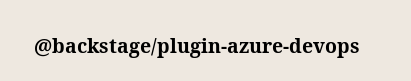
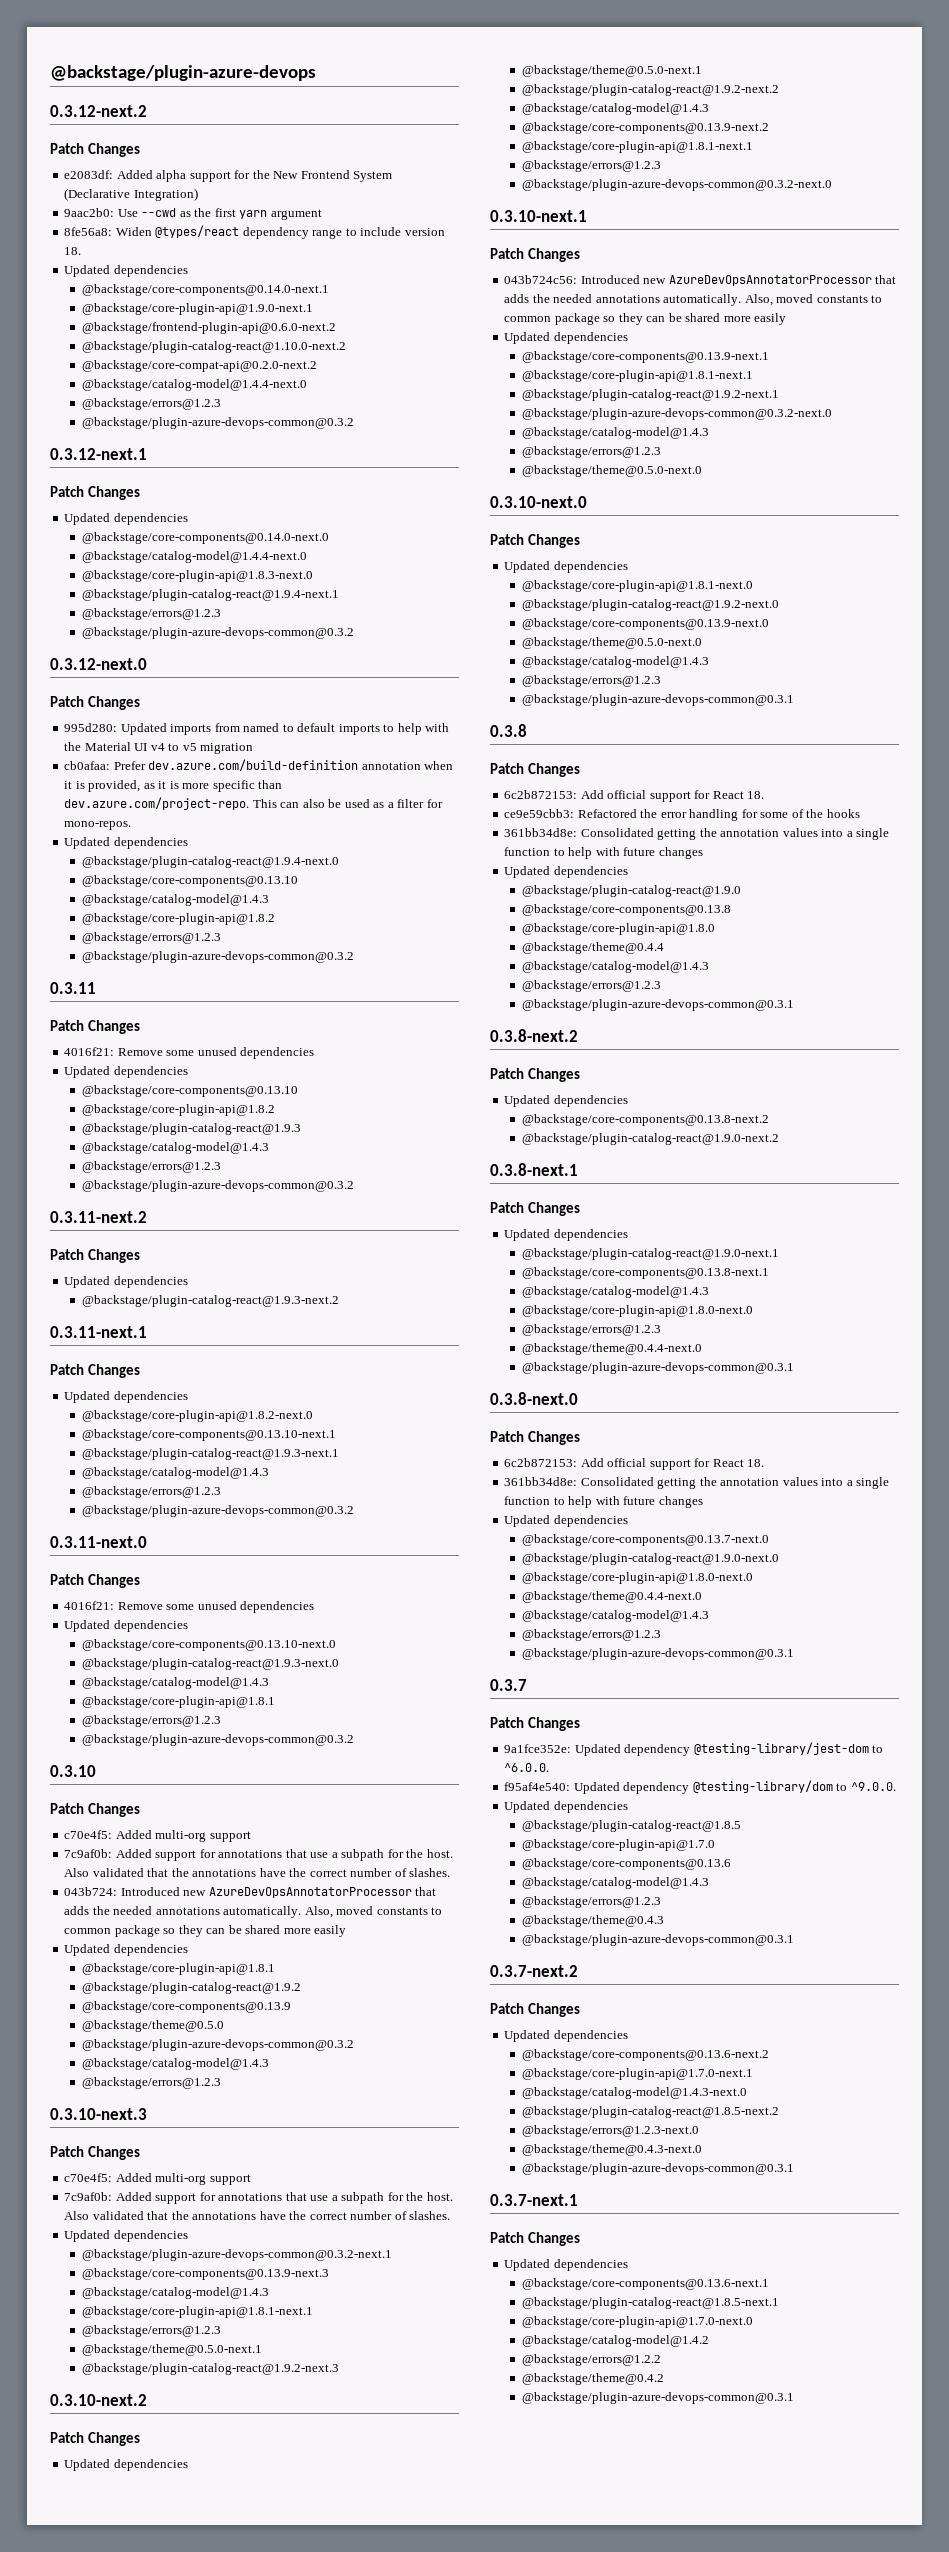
+ 0.3.12-next.2
+ Patch Changes
+ e2083df: Added alpha support for the New Frontend System (Declarative Integration)
+ 9aac2b0: Use --cwd as the first yarn argument
+ 8fe56a8: Widen @types/react dependency range to include version 18.
+ Updated dependencies
+ @backstage/core-components@0.14.0-next.1
+ @backstage/core-plugin-api@1.9.0-next.1
+ @backstage/frontend-plugin-api@0.6.0-next.2
+ @backstage/plugin-catalog-react@1.10.0-next.2
+ @backstage/core-compat-api@0.2.0-next.2
+ @backstage/catalog-model@1.4.4-next.0
+ @backstage/errors@1.2.3
+ @backstage/plugin-azure-devops-common@0.3.2
+ 0.3.12-next.1
+ Patch Changes
+ Updated dependencies
+ @backstage/core-components@0.14.0-next.0
+ @backstage/catalog-model@1.4.4-next.0
+ @backstage/core-plugin-api@1.8.3-next.0
+ @backstage/plugin-catalog-react@1.9.4-next.1
+ @backstage/errors@1.2.3
+ @backstage/plugin-azure-devops-common@0.3.2
+ 0.3.12-next.0
+ Patch Changes
+ 995d280: Updated imports from named to default imports to help with the Material UI v4 to v5 migration
+ cb0afaa: Prefer dev.azure.com/build-definition annotation when it is provided, as it is more specific than dev.azure.com/project-repo. This can also be used as a filter for mono-repos.
+ Updated dependencies
+ @backstage/plugin-catalog-react@1.9.4-next.0
+ @backstage/core-components@0.13.10
+ @backstage/catalog-model@1.4.3
+ @backstage/core-plugin-api@1.8.2
+ @backstage/errors@1.2.3
+ @backstage/plugin-azure-devops-common@0.3.2
+ 0.3.11
+ Patch Changes
+ 4016f21: Remove some unused dependencies
+ Updated dependencies
+ @backstage/core-components@0.13.10
+ @backstage/core-plugin-api@1.8.2
+ @backstage/plugin-catalog-react@1.9.3
+ @backstage/catalog-model@1.4.3
+ @backstage/errors@1.2.3
+ @backstage/plugin-azure-devops-common@0.3.2
+ 0.3.11-next.2
+ Patch Changes
+ Updated dependencies
+ @backstage/plugin-catalog-react@1.9.3-next.2
+ 0.3.11-next.1
+ Patch Changes
+ Updated dependencies
+ @backstage/core-plugin-api@1.8.2-next.0
+ @backstage/core-components@0.13.10-next.1
+ @backstage/plugin-catalog-react@1.9.3-next.1
+ @backstage/catalog-model@1.4.3
+ @backstage/errors@1.2.3
+ @backstage/plugin-azure-devops-common@0.3.2
+ 0.3.11-next.0
+ Patch Changes
+ 4016f21: Remove some unused dependencies
+ Updated dependencies
+ @backstage/core-components@0.13.10-next.0
+ @backstage/plugin-catalog-react@1.9.3-next.0
+ @backstage/catalog-model@1.4.3
+ @backstage/core-plugin-api@1.8.1
+ @backstage/errors@1.2.3
+ @backstage/plugin-azure-devops-common@0.3.2
+ 0.3.10
+ Patch Changes
+ c70e4f5: Added multi-org support
+ 7c9af0b: Added support for annotations that use a subpath for the host. Also validated that the annotations have the correct number of slashes.
+ 043b724: Introduced new AzureDevOpsAnnotatorProcessor that adds the needed annotations automatically. Also, moved constants to common package so they can be shared more easily
+ Updated dependencies
+ @backstage/core-plugin-api@1.8.1
+ @backstage/plugin-catalog-react@1.9.2
+ @backstage/core-components@0.13.9
+ @backstage/theme@0.5.0
+ @backstage/plugin-azure-devops-common@0.3.2
+ @backstage/catalog-model@1.4.3
+ @backstage/errors@1.2.3
+ 0.3.10-next.3
+ Patch Changes
+ c70e4f5: Added multi-org support
+ 7c9af0b: Added support for annotations that use a subpath for the host. Also validated that the annotations have the correct number of slashes.
+ Updated dependencies
+ @backstage/plugin-azure-devops-common@0.3.2-next.1
+ @backstage/core-components@0.13.9-next.3
+ @backstage/catalog-model@1.4.3
+ @backstage/core-plugin-api@1.8.1-next.1
+ @backstage/errors@1.2.3
+ @backstage/theme@0.5.0-next.1
+ @backstage/plugin-catalog-react@1.9.2-next.3
+ 0.3.10-next.2
+ Patch Changes
+ Updated dependencies
+ @backstage/theme@0.5.0-next.1
+ @backstage/plugin-catalog-react@1.9.2-next.2
+ @backstage/catalog-model@1.4.3
+ @backstage/core-components@0.13.9-next.2
+ @backstage/core-plugin-api@1.8.1-next.1
+ @backstage/errors@1.2.3
+ @backstage/plugin-azure-devops-common@0.3.2-next.0
+ 0.3.10-next.1
+ Patch Changes
+ 043b724c56: Introduced new AzureDevOpsAnnotatorProcessor that adds the needed annotations automatically. Also, moved constants to common package so they can be shared more easily
+ Updated dependencies
+ @backstage/core-components@0.13.9-next.1
+ @backstage/core-plugin-api@1.8.1-next.1
+ @backstage/plugin-catalog-react@1.9.2-next.1
+ @backstage/plugin-azure-devops-common@0.3.2-next.0
+ @backstage/catalog-model@1.4.3
+ @backstage/errors@1.2.3
+ @backstage/theme@0.5.0-next.0
+ 0.3.10-next.0
+ Patch Changes
+ Updated dependencies
+ @backstage/core-plugin-api@1.8.1-next.0
+ @backstage/plugin-catalog-react@1.9.2-next.0
+ @backstage/core-components@0.13.9-next.0
+ @backstage/theme@0.5.0-next.0
+ @backstage/catalog-model@1.4.3
+ @backstage/errors@1.2.3
+ @backstage/plugin-azure-devops-common@0.3.1
+ 0.3.8
+ Patch Changes
+ 6c2b872153: Add official support for React 18.
+ ce9e59cbb3: Refactored the error handling for some of the hooks
+ 361bb34d8e: Consolidated getting the annotation values into a single function to help with future changes
+ Updated dependencies
+ @backstage/plugin-catalog-react@1.9.0
+ @backstage/core-components@0.13.8
+ @backstage/core-plugin-api@1.8.0
+ @backstage/theme@0.4.4
+ @backstage/catalog-model@1.4.3
+ @backstage/errors@1.2.3
+ @backstage/plugin-azure-devops-common@0.3.1
+ 0.3.8-next.2
+ Patch Changes
+ Updated dependencies
+ @backstage/core-components@0.13.8-next.2
+ @backstage/plugin-catalog-react@1.9.0-next.2
+ 0.3.8-next.1
+ Patch Changes
+ Updated dependencies
+ @backstage/plugin-catalog-react@1.9.0-next.1
+ @backstage/core-components@0.13.8-next.1
+ @backstage/catalog-model@1.4.3
+ @backstage/core-plugin-api@1.8.0-next.0
+ @backstage/errors@1.2.3
+ @backstage/theme@0.4.4-next.0
+ @backstage/plugin-azure-devops-common@0.3.1
+ 0.3.8-next.0
+ Patch Changes
+ 6c2b872153: Add official support for React 18.
+ 361bb34d8e: Consolidated getting the annotation values into a single function to help with future changes
+ Updated dependencies
+ @backstage/core-components@0.13.7-next.0
+ @backstage/plugin-catalog-react@1.9.0-next.0
+ @backstage/core-plugin-api@1.8.0-next.0
+ @backstage/theme@0.4.4-next.0
+ @backstage/catalog-model@1.4.3
+ @backstage/errors@1.2.3
+ @backstage/plugin-azure-devops-common@0.3.1
+ 0.3.7
+ Patch Changes
+ 9a1fce352e: Updated dependency @testing-library/jest-dom to ^6.0.0.
+ f95af4e540: Updated dependency @testing-library/dom to ^9.0.0.
+ Updated dependencies
+ @backstage/plugin-catalog-react@1.8.5
+ @backstage/core-plugin-api@1.7.0
+ @backstage/core-components@0.13.6
+ @backstage/catalog-model@1.4.3
+ @backstage/errors@1.2.3
+ @backstage/theme@0.4.3
+ @backstage/plugin-azure-devops-common@0.3.1
+ 0.3.7-next.2
+ Patch Changes
+ Updated dependencies
+ @backstage/core-components@0.13.6-next.2
+ @backstage/core-plugin-api@1.7.0-next.1
+ @backstage/catalog-model@1.4.3-next.0
+ @backstage/plugin-catalog-react@1.8.5-next.2
+ @backstage/errors@1.2.3-next.0
+ @backstage/theme@0.4.3-next.0
+ @backstage/plugin-azure-devops-common@0.3.1
+ 0.3.7-next.1
+ Patch Changes
+ Updated dependencies
+ @backstage/core-components@0.13.6-next.1
+ @backstage/plugin-catalog-react@1.8.5-next.1
+ @backstage/core-plugin-api@1.7.0-next.0
+ @backstage/catalog-model@1.4.2
+ @backstage/errors@1.2.2
+ @backstage/theme@0.4.2
+ @backstage/plugin-azure-devops-common@0.3.1

